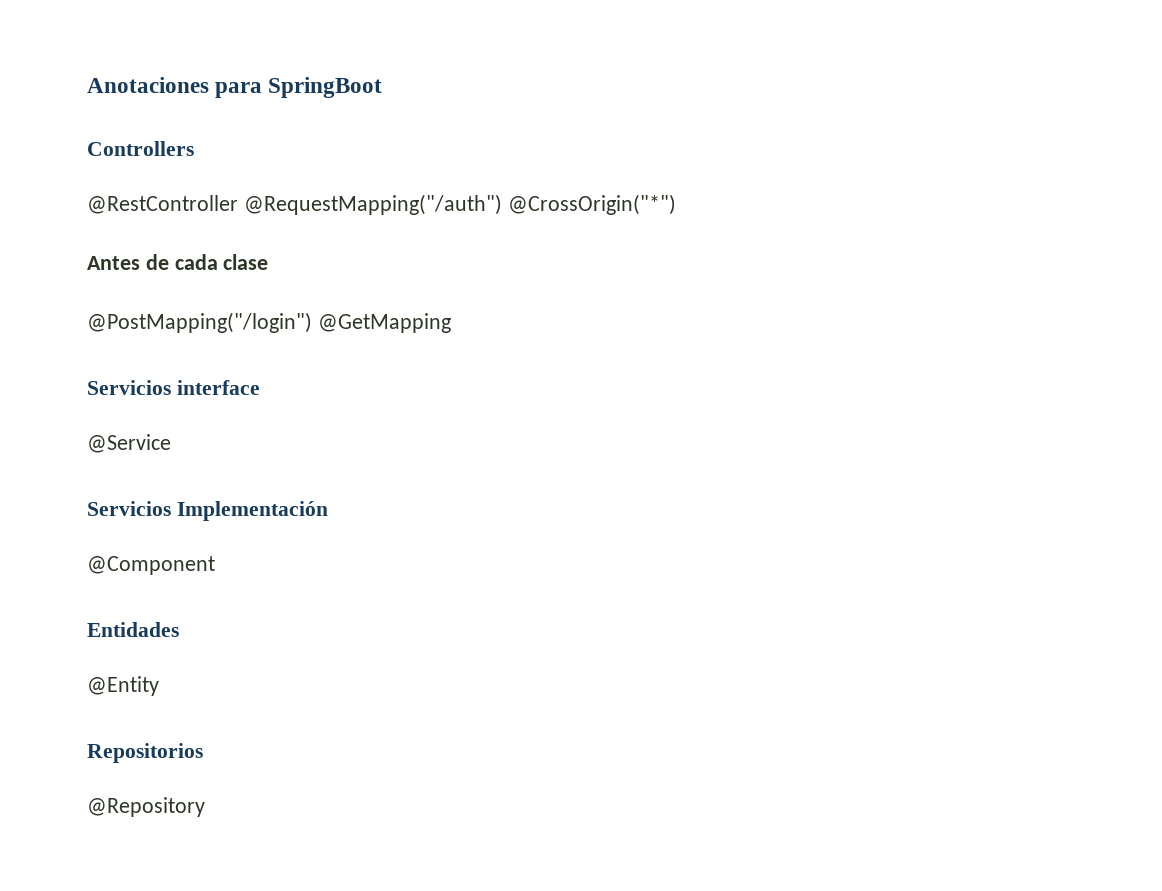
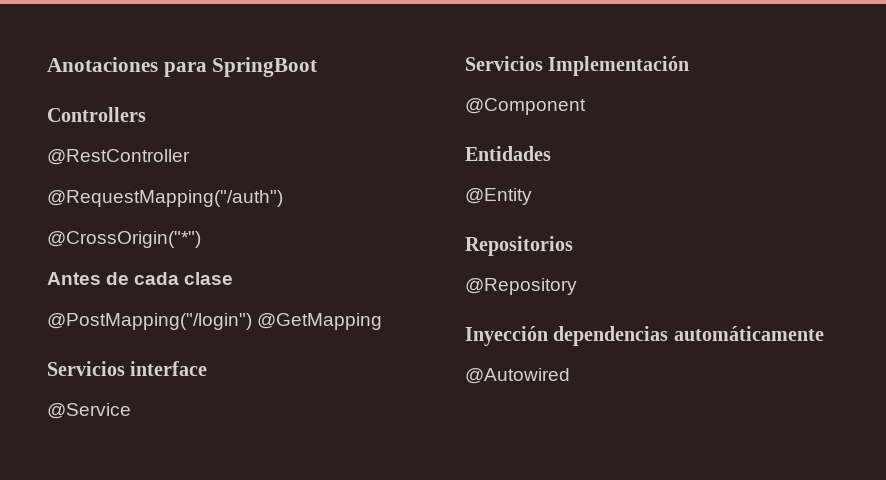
- @RestController @RequestMapping("/auth") @CrossOrigin("*")
+ @RestController
+ @RequestMapping("/auth")
+ @CrossOrigin("*")
+ Inyección dependencias automáticamente
+ @Autowired

